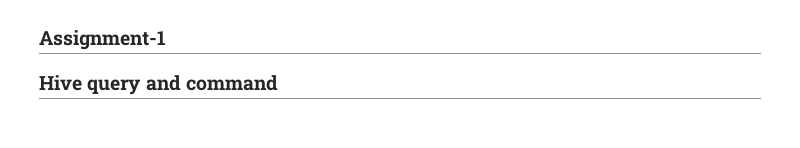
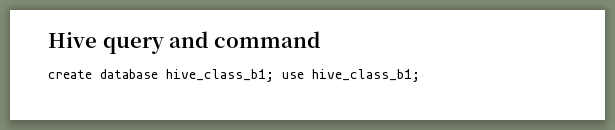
- Assignment-1
+ create database hive_class_b1; use hive_class_b1;

